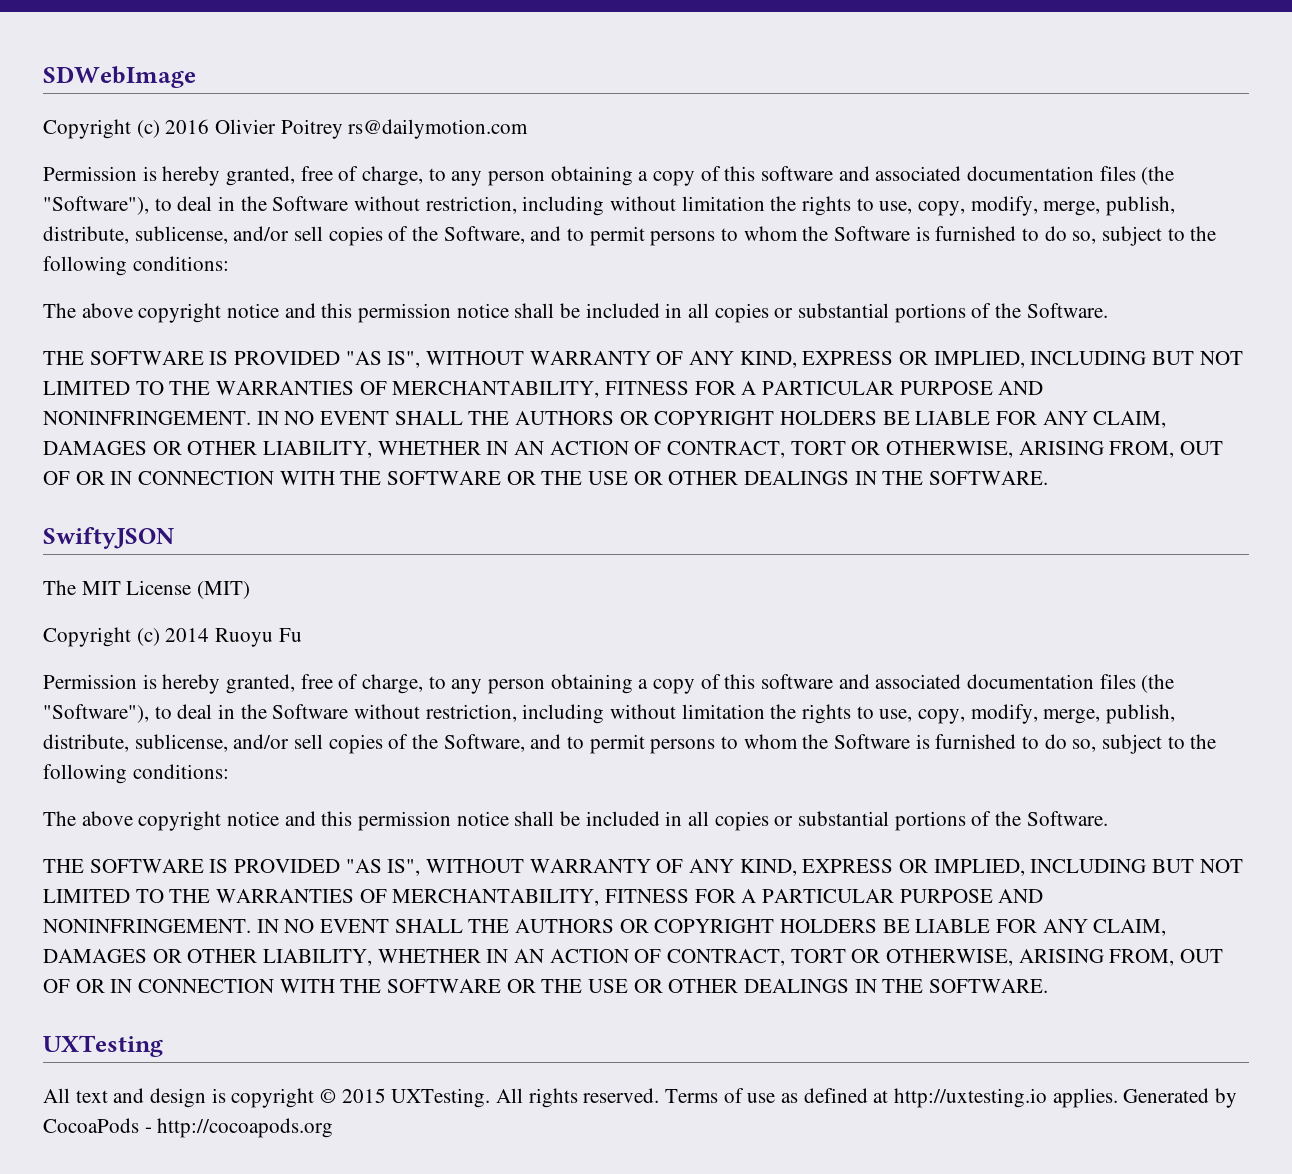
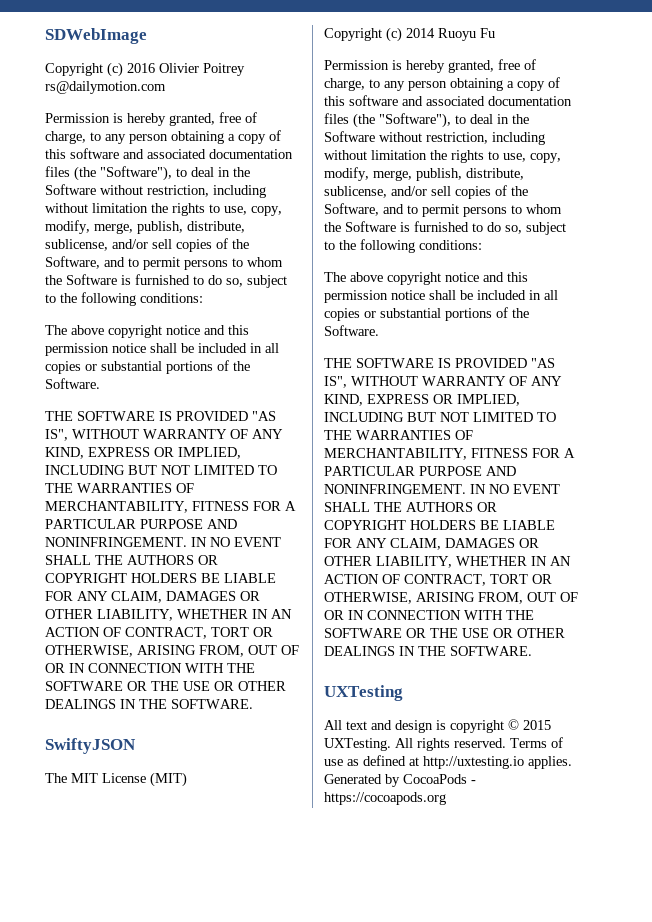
- Generated by CocoaPods - http://cocoapods.org
+ Generated by CocoaPods - https://cocoapods.org

